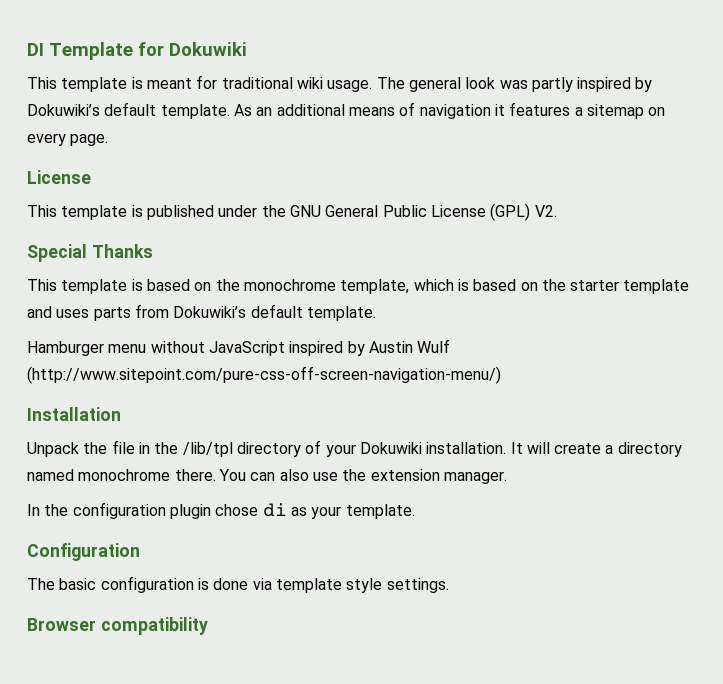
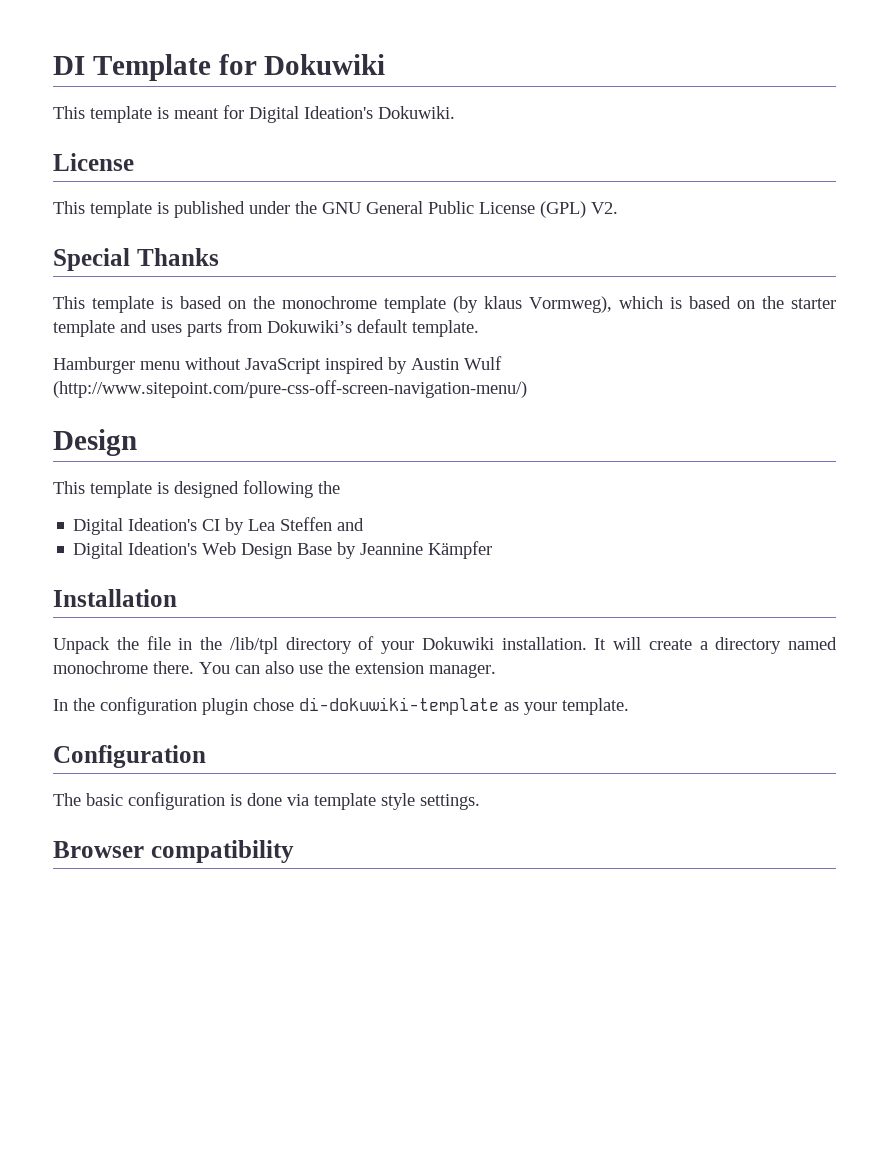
- This template is meant for traditional wiki usage. The general look was partly inspired by Dokuwiki’s default template. As an additional means of navigation it features a sitemap on every page.
+ This template is meant for Digital Ideation's Dokuwiki.
- This template is based on the monochrome template, which is based on the starter template and uses parts from Dokuwiki’s default template.
+ This template is based on the monochrome template (by klaus Vormweg), which is based on the starter template and uses parts from Dokuwiki’s default template.
  Hamburger menu without JavaScript inspired by Austin Wulf (http://www.sitepoint.com/pure-css-off-screen-navigation-menu/)
+ Design
+ This template is designed following the
+ Digital Ideation's CI by Lea Steffen and
+ Digital Ideation's Web Design Base by Jeannine Kämpfer
- In the configuration plugin chose di as your template.
+ In the configuration plugin chose di-dokuwiki-template as your template.

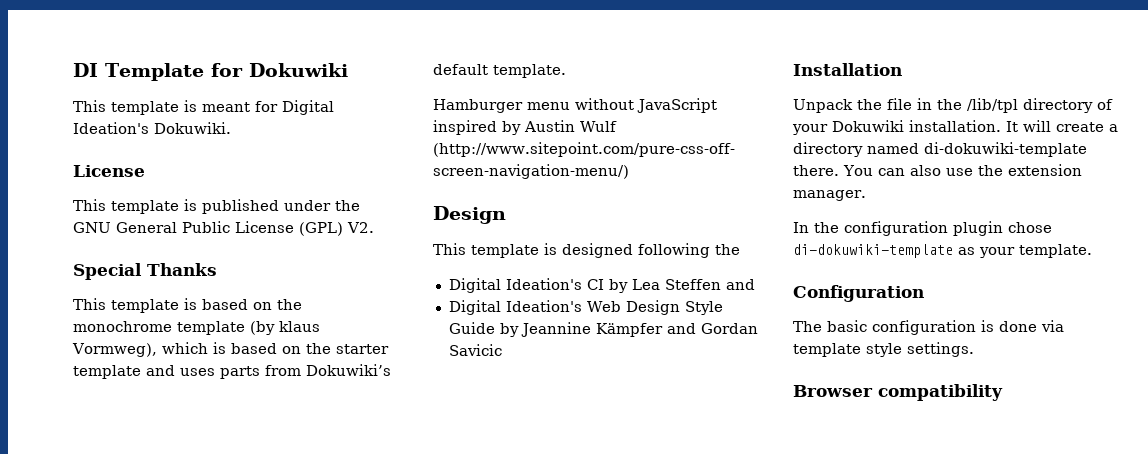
- Digital Ideation's Web Design Base by Jeannine Kämpfer
+ Digital Ideation's Web Design Style Guide by Jeannine Kämpfer and Gordan Savicic
- It will create a directory named monochrome there.
+ It will create a directory named di-dokuwiki-template there.

